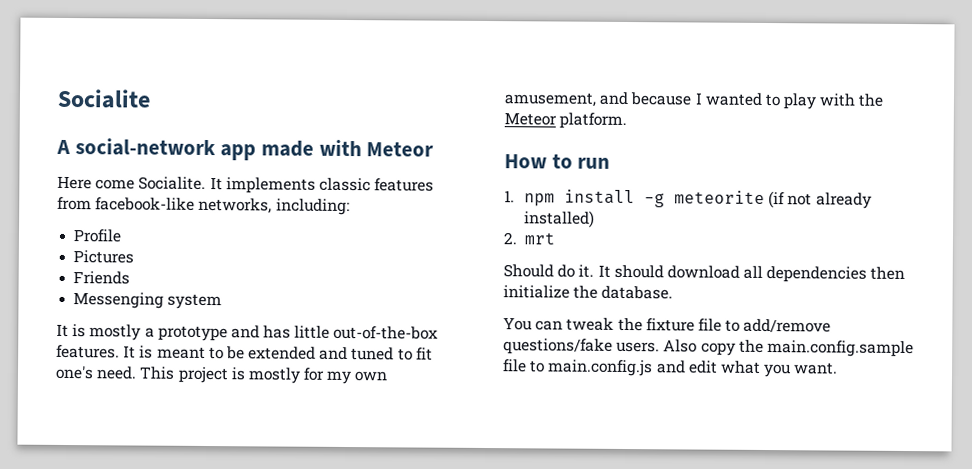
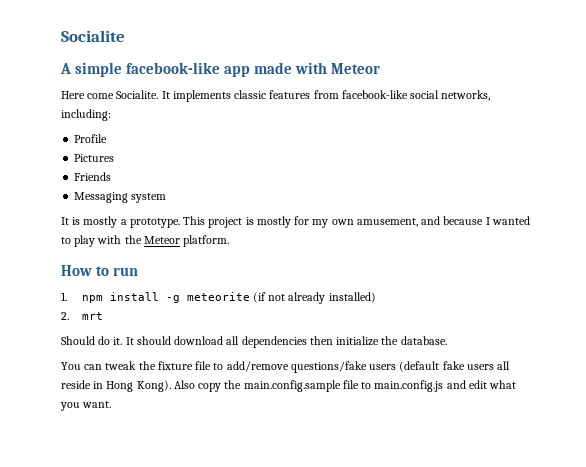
- A social-network app made with Meteor
+ A simple facebook-like app made with Meteor
- It implements classic features from facebook-like networks, including:
+ It implements classic features from facebook-like social networks, including:
- Messenging system
+ Messaging system
- It is mostly a prototype and has little out-of-the-box features. It is meant to be extended and tuned to fit one's need.
+ It is mostly a prototype.
- You can tweak the fixture file to add/remove questions/fake users.
+ You can tweak the fixture file to add/remove questions/fake users (default fake users all reside in Hong Kong).

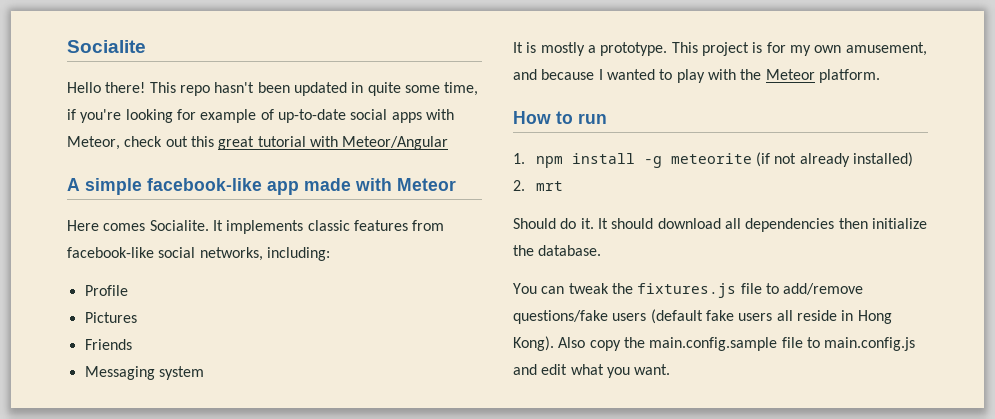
+ Hello there! This repo hasn't been updated in quite some time, if you're looking for example of up-to-date social apps with Meteor, check out this great tutorial with Meteor/Angular
- Here come Socialite.
+ Here comes Socialite.
- This project is mostly for my own amusement, and because I wanted to play with the Meteor platform.
+ This project is for my own amusement, and because I wanted to play with the Meteor platform.
- You can tweak the fixture file to add/remove questions/fake users (default fake users all reside in Hong Kong).
+ You can tweak the fixtures.js file to add/remove questions/fake users (default fake users all reside in Hong Kong).

